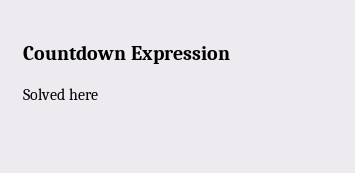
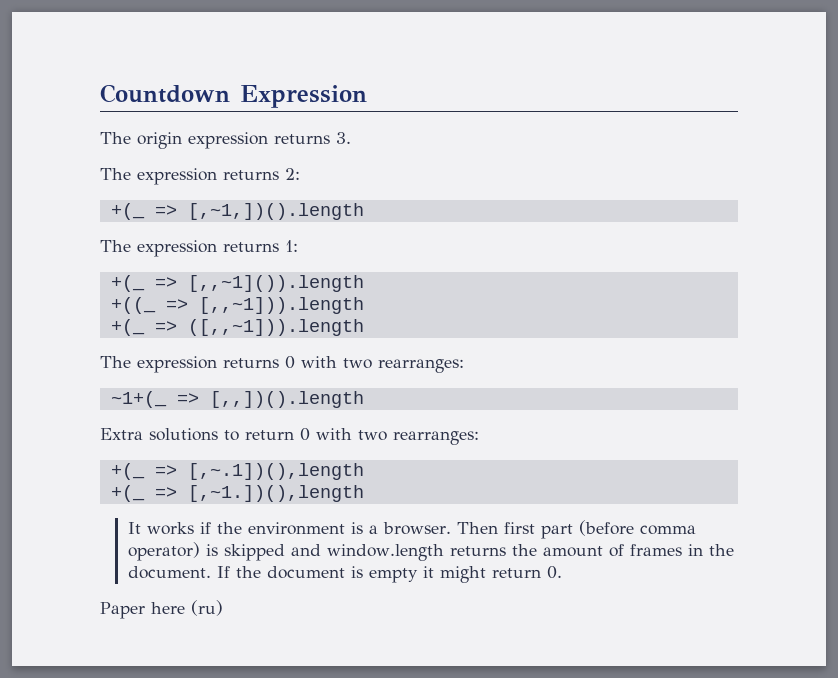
- Solved here
+ The origin expression returns 3.
+ The expression returns 2:
+ +(_ => [,~1,])().length
+ The expression returns 1:
+ +(_ => [,,~1]()).length
+ +((_ => [,,~1])).length
+ +(_ => ([,,~1])).length
+ The expression returns 0 with two rearranges:
+ ~1+(_ => [,,])().length
+ Extra solutions to return 0 with two rearranges:
+ +(_ => [,~.1])(),length
+ +(_ => [,~1.])(),length
+ It works if the environment is a browser. Then first part (before comma operator) is skipped and window.length returns the amount of frames in the document. If the document is empty it might return 0.
+ Paper here (ru)

